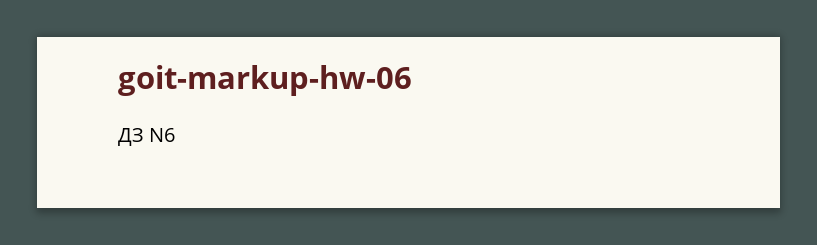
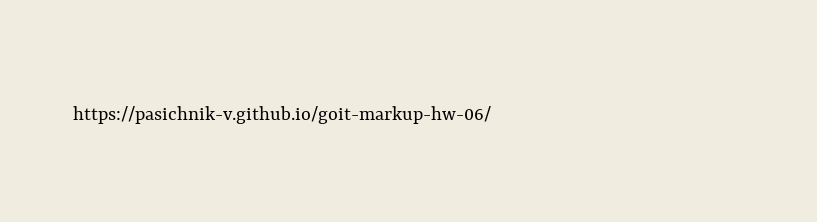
- goit-markup-hw-06
- ДЗ N6
+ https://pasichnik-v.github.io/goit-markup-hw-06/

